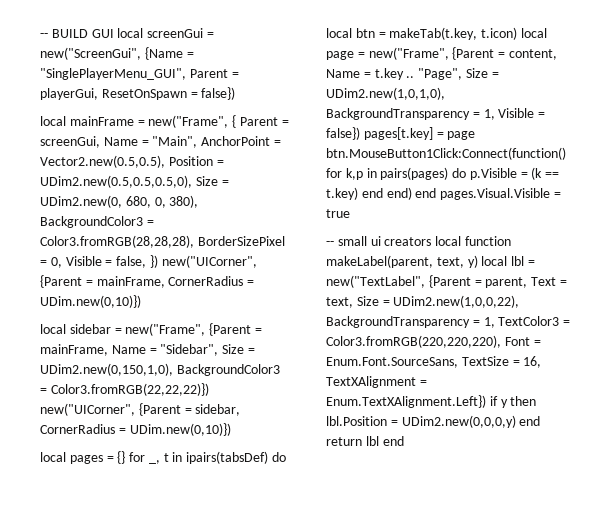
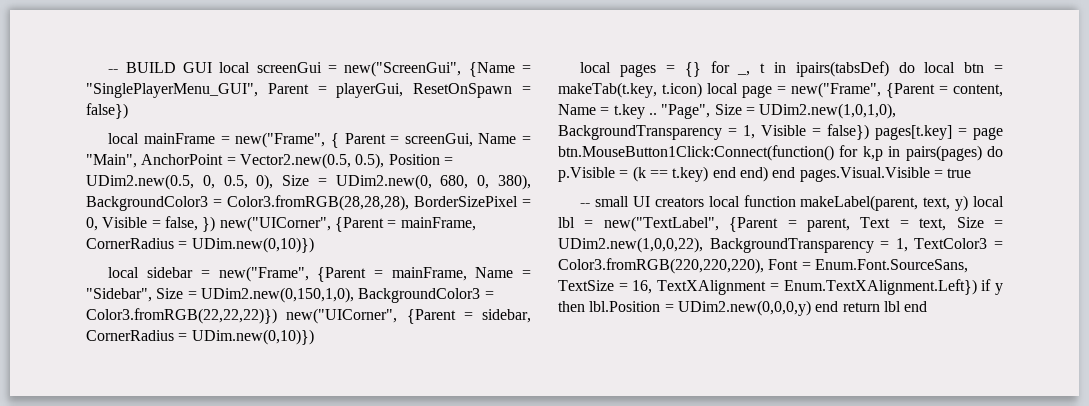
- local mainFrame = new("Frame", { Parent = screenGui, Name = "Main", AnchorPoint = Vector2.new(0.5,0.5), Position = UDim2.new(0.5,0.5,0.5,0), Size = UDim2.new(0, 680, 0, 380), BackgroundColor3 = Color3.fromRGB(28,28,28), BorderSizePixel = 0, Visible = false, }) new("UICorner", {Parent = mainFrame, CornerRadius = UDim.new(0,10)})
+ local mainFrame = new("Frame", { Parent = screenGui, Name = "Main", AnchorPoint = Vector2.new(0.5, 0.5), Position = UDim2.new(0.5, 0, 0.5, 0), Size = UDim2.new(0, 680, 0, 380), BackgroundColor3 = Color3.fromRGB(28,28,28), BorderSizePixel = 0, Visible = false, }) new("UICorner", {Parent = mainFrame, CornerRadius = UDim.new(0,10)})
- -- small ui creators local function makeLabel(parent, text, y) local lbl = new("TextLabel", {Parent = parent, Text = text, Size = UDim2.new(1,0,0,22), BackgroundTransparency = 1, TextColor3 = Color3.fromRGB(220,220,220), Font = Enum.Font.SourceSans, TextSize = 16, TextXAlignment = Enum.TextXAlignment.Left}) if y then lbl.Position = UDim2.new(0,0,0,y) end return lbl end
+ -- small UI creators local function makeLabel(parent, text, y) local lbl = new("TextLabel", {Parent = parent, Text = text, Size = UDim2.new(1,0,0,22), BackgroundTransparency = 1, TextColor3 = Color3.fromRGB(220,220,220), Font = Enum.Font.SourceSans, TextSize = 16, TextXAlignment = Enum.TextXAlignment.Left}) if y then lbl.Position = UDim2.new(0,0,0,y) end return lbl end

